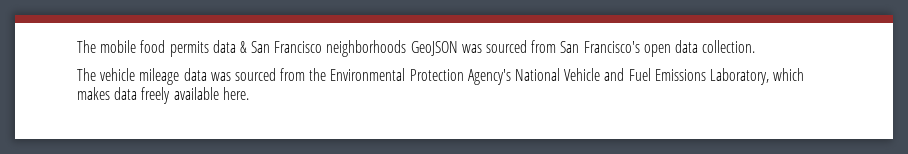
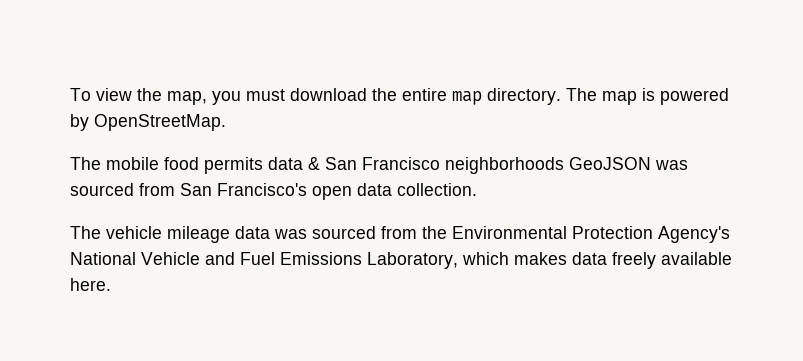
+ To view the map, you must download the entire map directory. The map is powered by OpenStreetMap.

